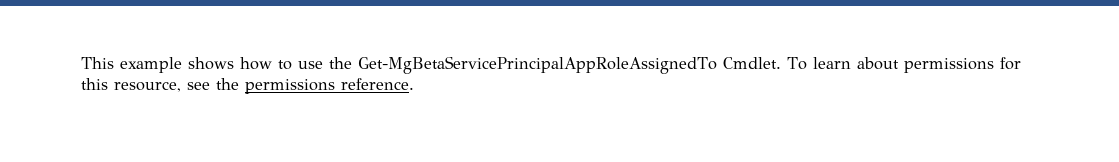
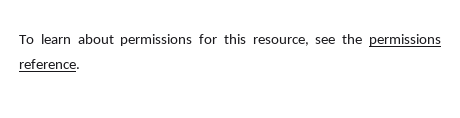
- This example shows how to use the Get-MgBetaServicePrincipalAppRoleAssignedTo Cmdlet.

